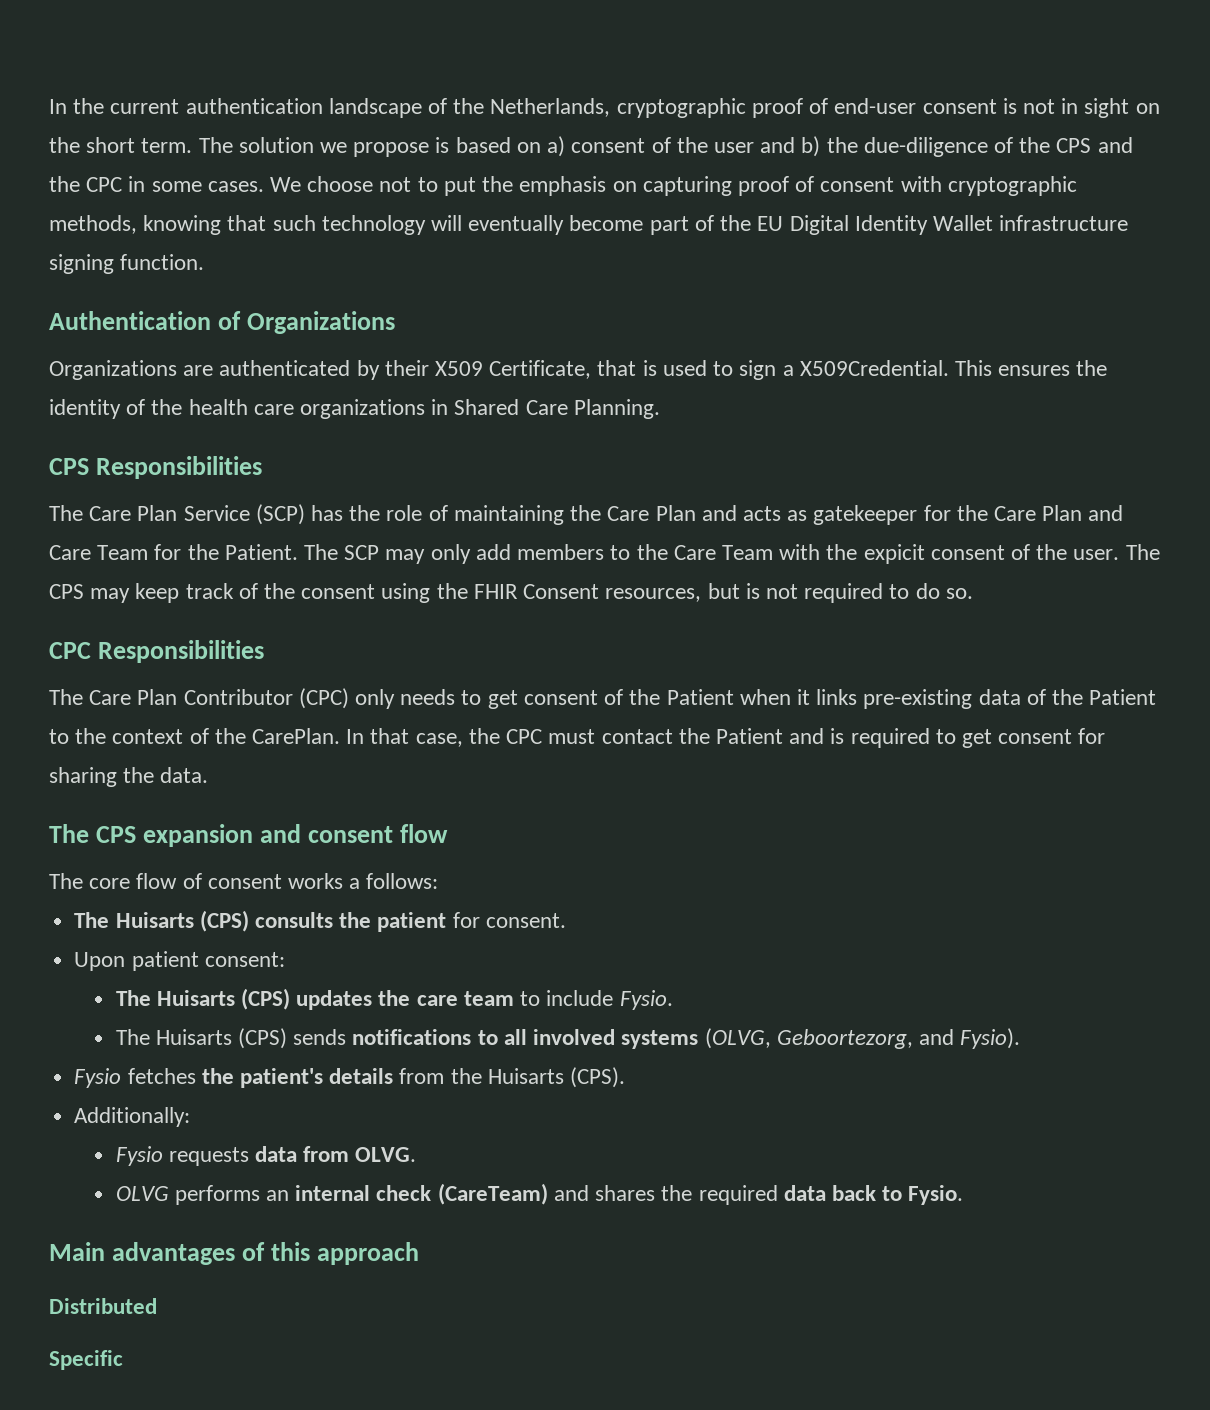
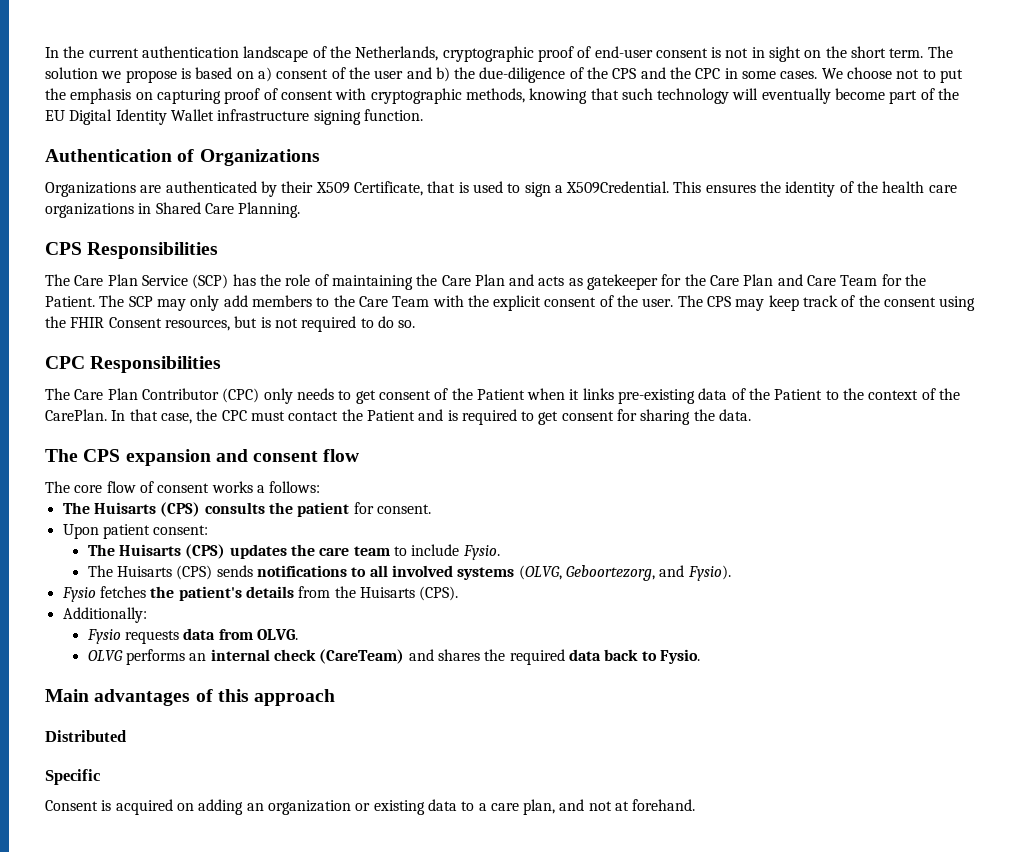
- The SCP may only add members to the Care Team with the expicit consent of the user.
+ The SCP may only add members to the Care Team with the explicit consent of the user.
+ Consent is acquired on adding an organization or existing data to a care plan, and not at forehand.

